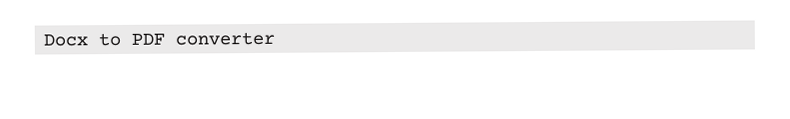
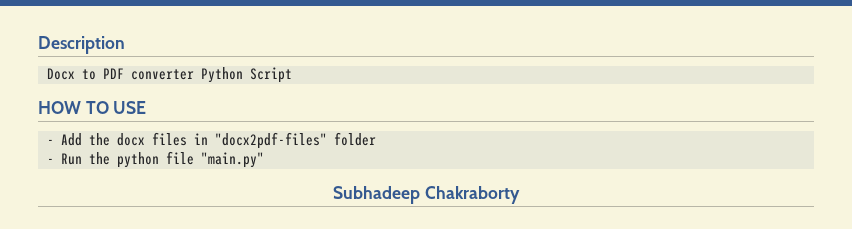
+ Description
- Docx to PDF converter
+ Docx to PDF converter Python Script
+ HOW TO USE
+ - Add the docx files in "docx2pdf-files" folder
+ - Run the python file "main.py"
+ Subhadeep Chakraborty

